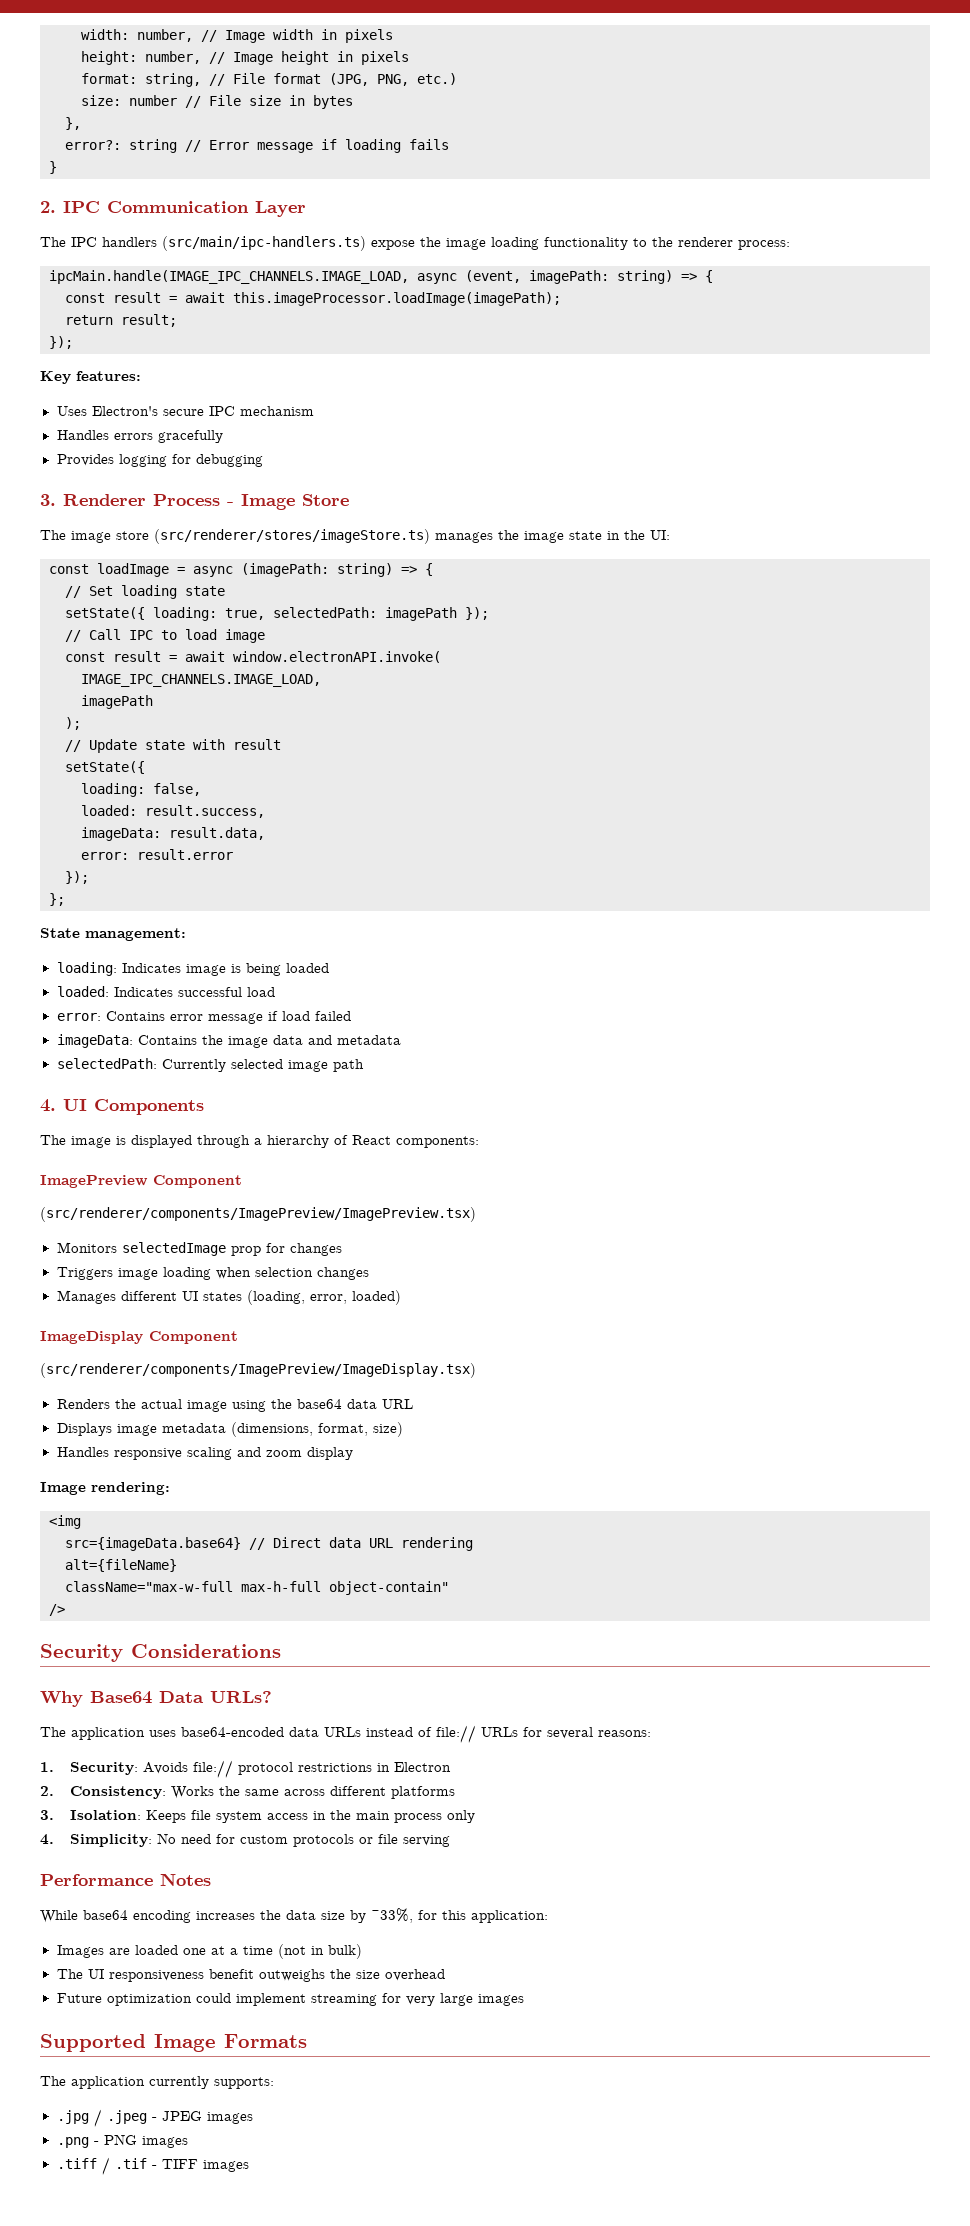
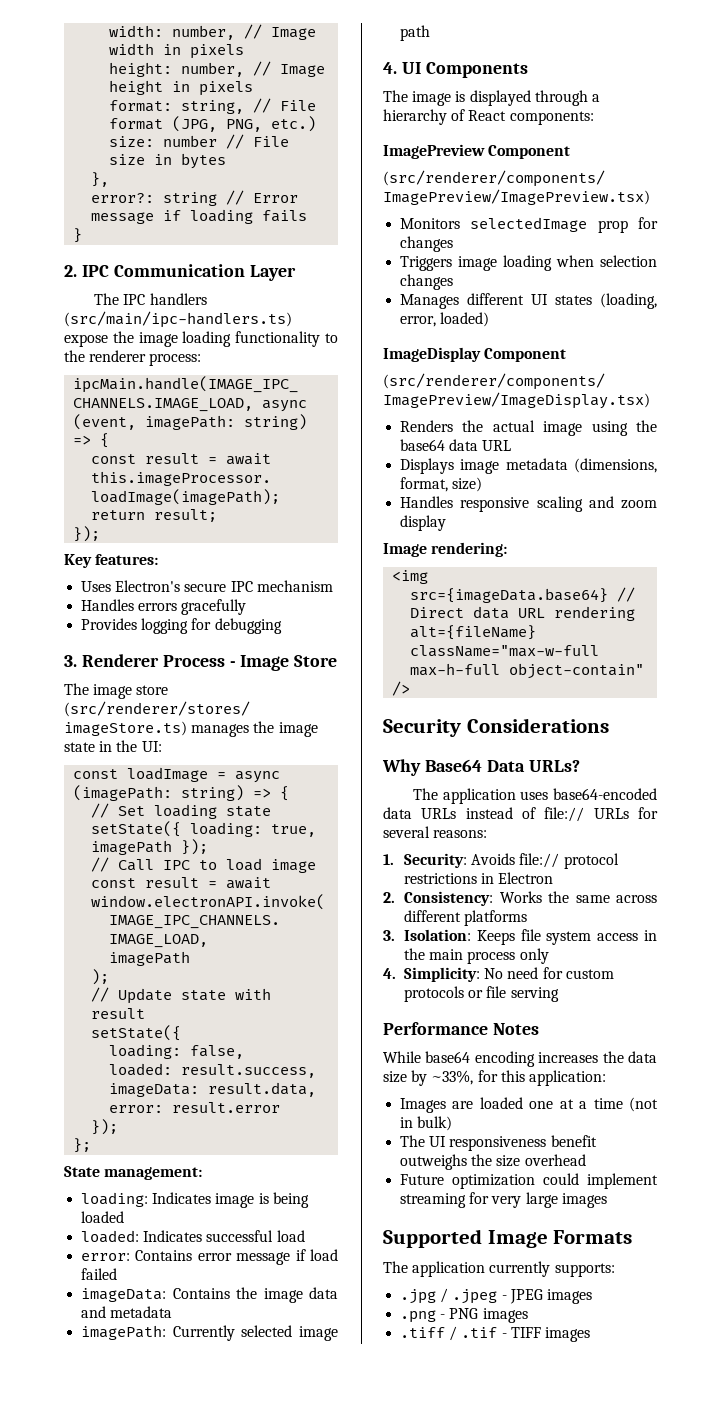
- setState({ loading: true, selectedPath: imagePath });
+ setState({ loading: true, imagePath });
- selectedPath: Currently selected image path
+ imagePath: Currently selected image path

